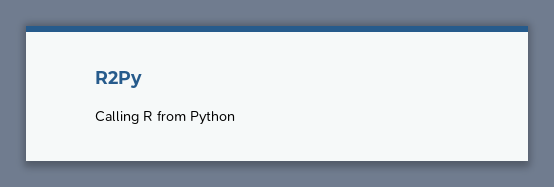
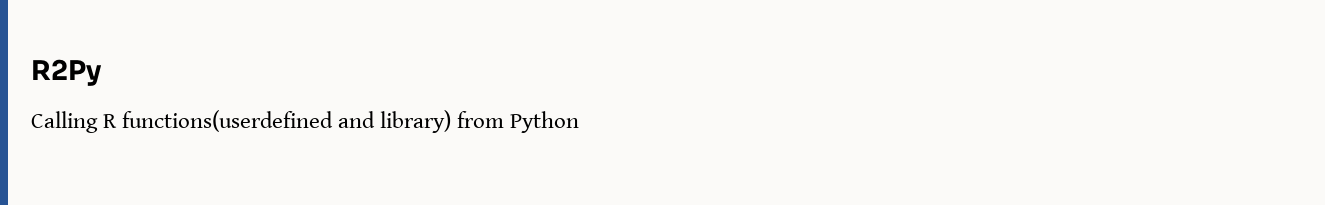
- Calling R from Python
+ Calling R functions(userdefined and library) from Python

